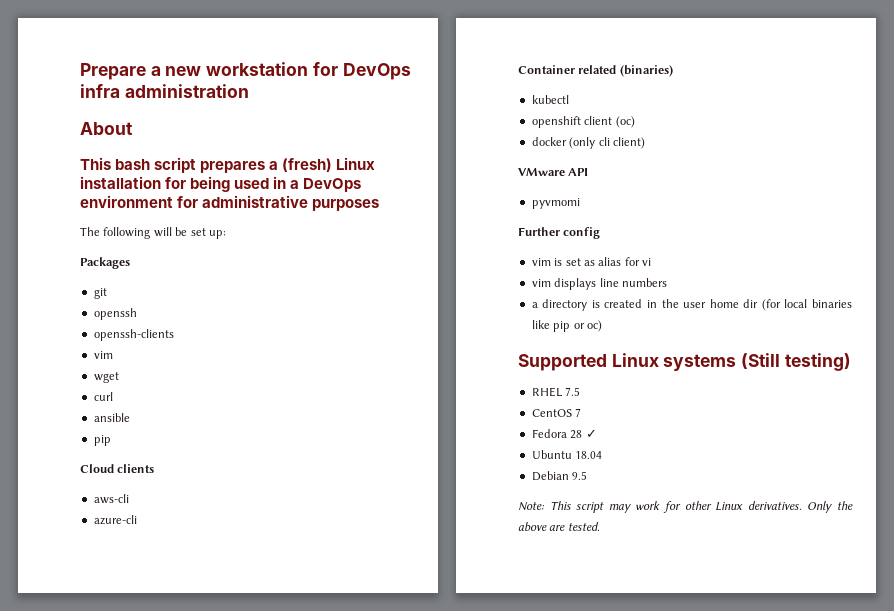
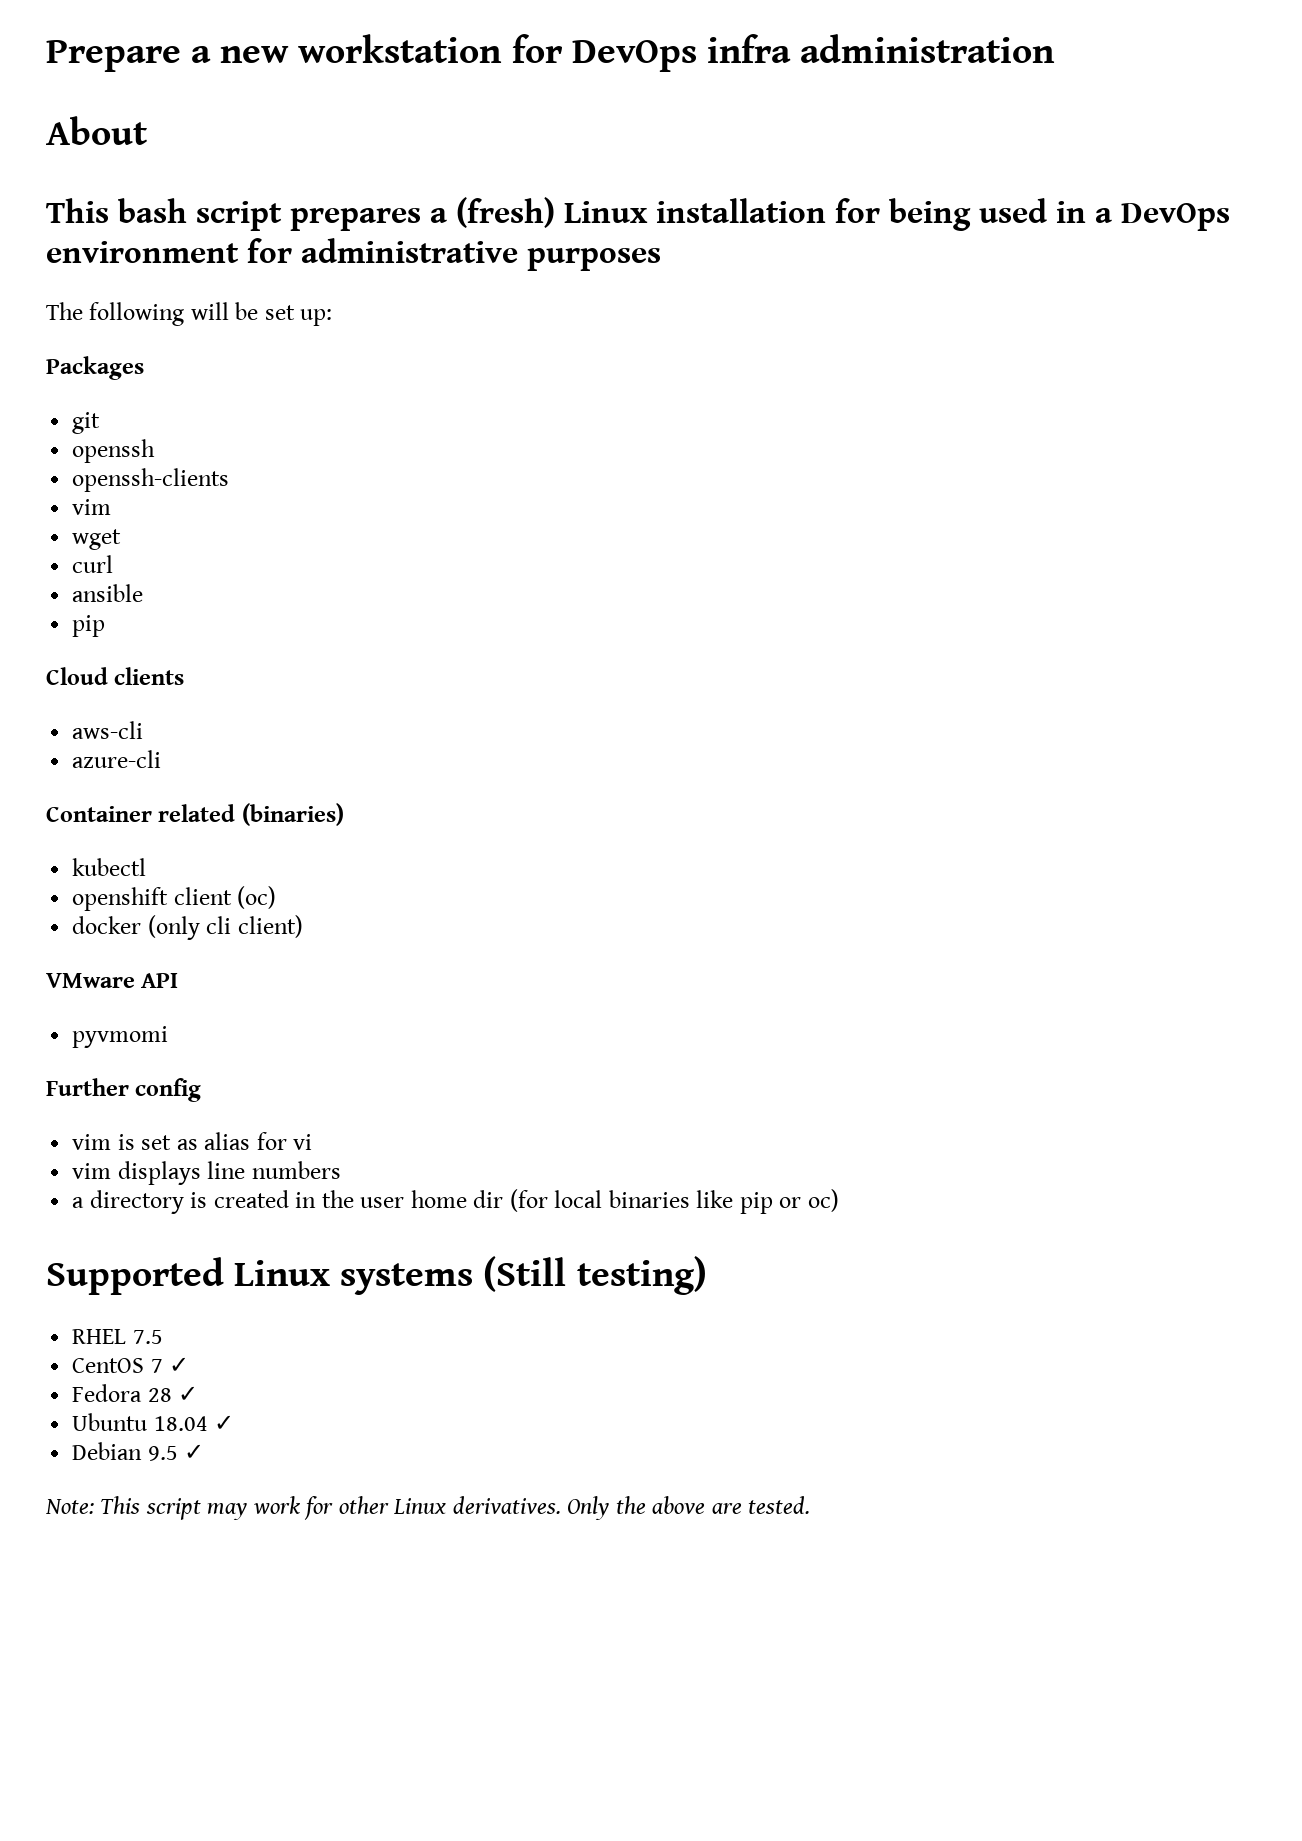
- CentOS 7
+ CentOS 7 ✓
- Ubuntu 18.04
+ Ubuntu 18.04 ✓
- Debian 9.5
+ Debian 9.5 ✓

